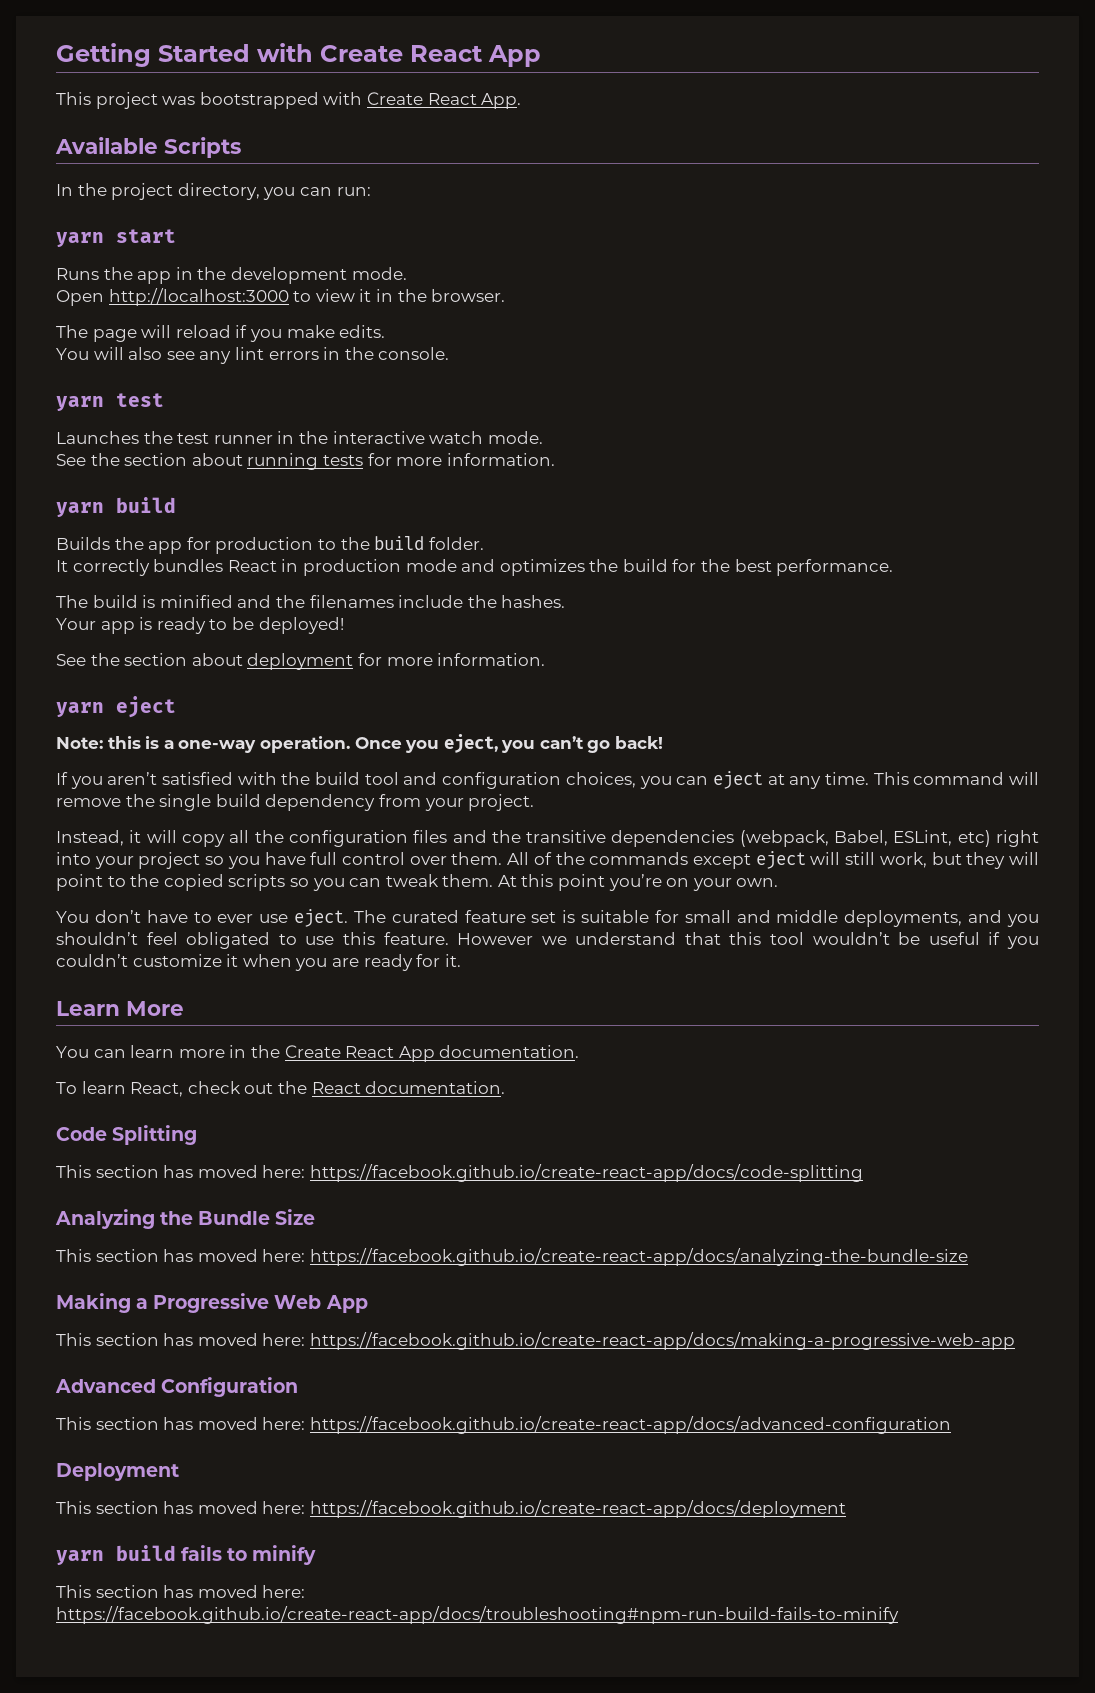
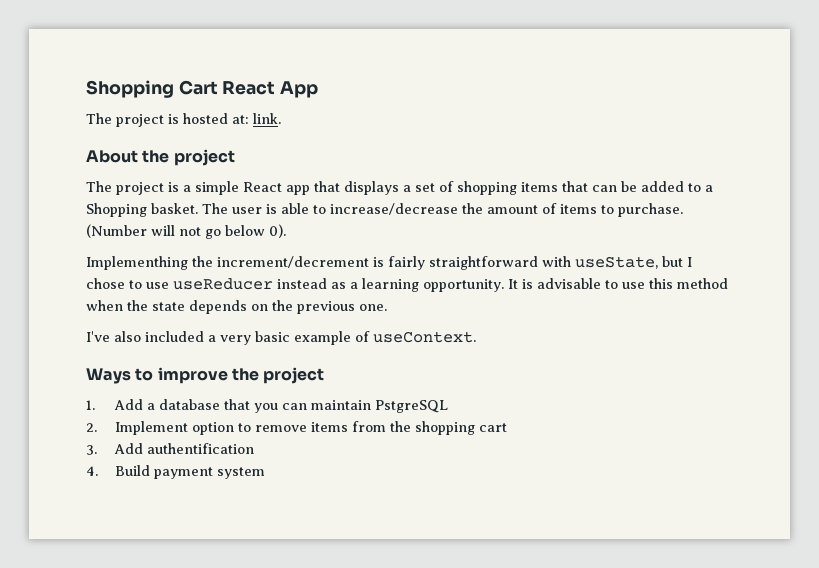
- Getting Started with Create React App
- This project was bootstrapped with Create React App.
- Available Scripts
- In the project directory, you can run:
- yarn start
- Runs the app in the development mode.
- Open http://localhost:3000 to view it in the browser.
- The page will reload if you make edits.
- You will also see any lint errors in the console.
- yarn test
- Launches the test runner in the interactive watch mode.
- See the section about running tests for more information.
- yarn build
- Builds the app for production to the build folder.
- It correctly bundles React in production mode and optimizes the build for the best performance.
- The build is minified and the filenames include the hashes.
- Your app is ready to be deployed!
- See the section about deployment for more information.
- yarn eject
- Note: this is a one-way operation. Once you eject, you can’t go back!
- If you aren’t satisfied with the build tool and configuration choices, you can eject at any time. This command will remove the single build dependency from your project.
- Instead, it will copy all the configuration files and the transitive dependencies (webpack, Babel, ESLint, etc) right into your project so you have full control over them. All of the commands except eject will still work, but they will point to the copied scripts so you can tweak them. At this point you’re on your own.
- You don’t have to ever use eject. The curated feature set is suitable for small and middle deployments, and you shouldn’t feel obligated to use this feature. However we understand that this tool wouldn’t be useful if you couldn’t customize it when you are ready for it.
- Learn More
- You can learn more in the Create React App documentation.
- To learn React, check out the React documentation.
- Code Splitting
- This section has moved here: https://facebook.github.io/create-react-app/docs/code-splitting
- Analyzing the Bundle Size
- This section has moved here: https://facebook.github.io/create-react-app/docs/analyzing-the-bundle-size
- Making a Progressive Web App
- This section has moved here: https://facebook.github.io/create-react-app/docs/making-a-progressive-web-app
- Advanced Configuration
- This section has moved here: https://facebook.github.io/create-react-app/docs/advanced-configuration
- Deployment
- This section has moved here: https://facebook.github.io/create-react-app/docs/deployment
- yarn build fails to minify
- This section has moved here: https://facebook.github.io/create-react-app/docs/troubleshooting#npm-run-build-fails-to-minify
+ Shopping Cart React App
+ The project is hosted at: link.
+ About the project
+ The project is a simple React app that displays a set of shopping items that can be added to a Shopping basket. The user is able to increase/decrease the amount of items to purchase. (Number will not go below 0).
+ Implementhing the increment/decrement is fairly straightforward with useState, but I chose to use useReducer instead as a learning opportunity. It is advisable to use this method when the state depends on the previous one.
+ I've also included a very basic example of useContext.
+ Ways to improve the project
+ 1. Add a database that you can maintain PstgreSQL
+ 2. Implement option to remove items from the shopping cart
+ 3. Add authentification
+ 4. Build payment system

